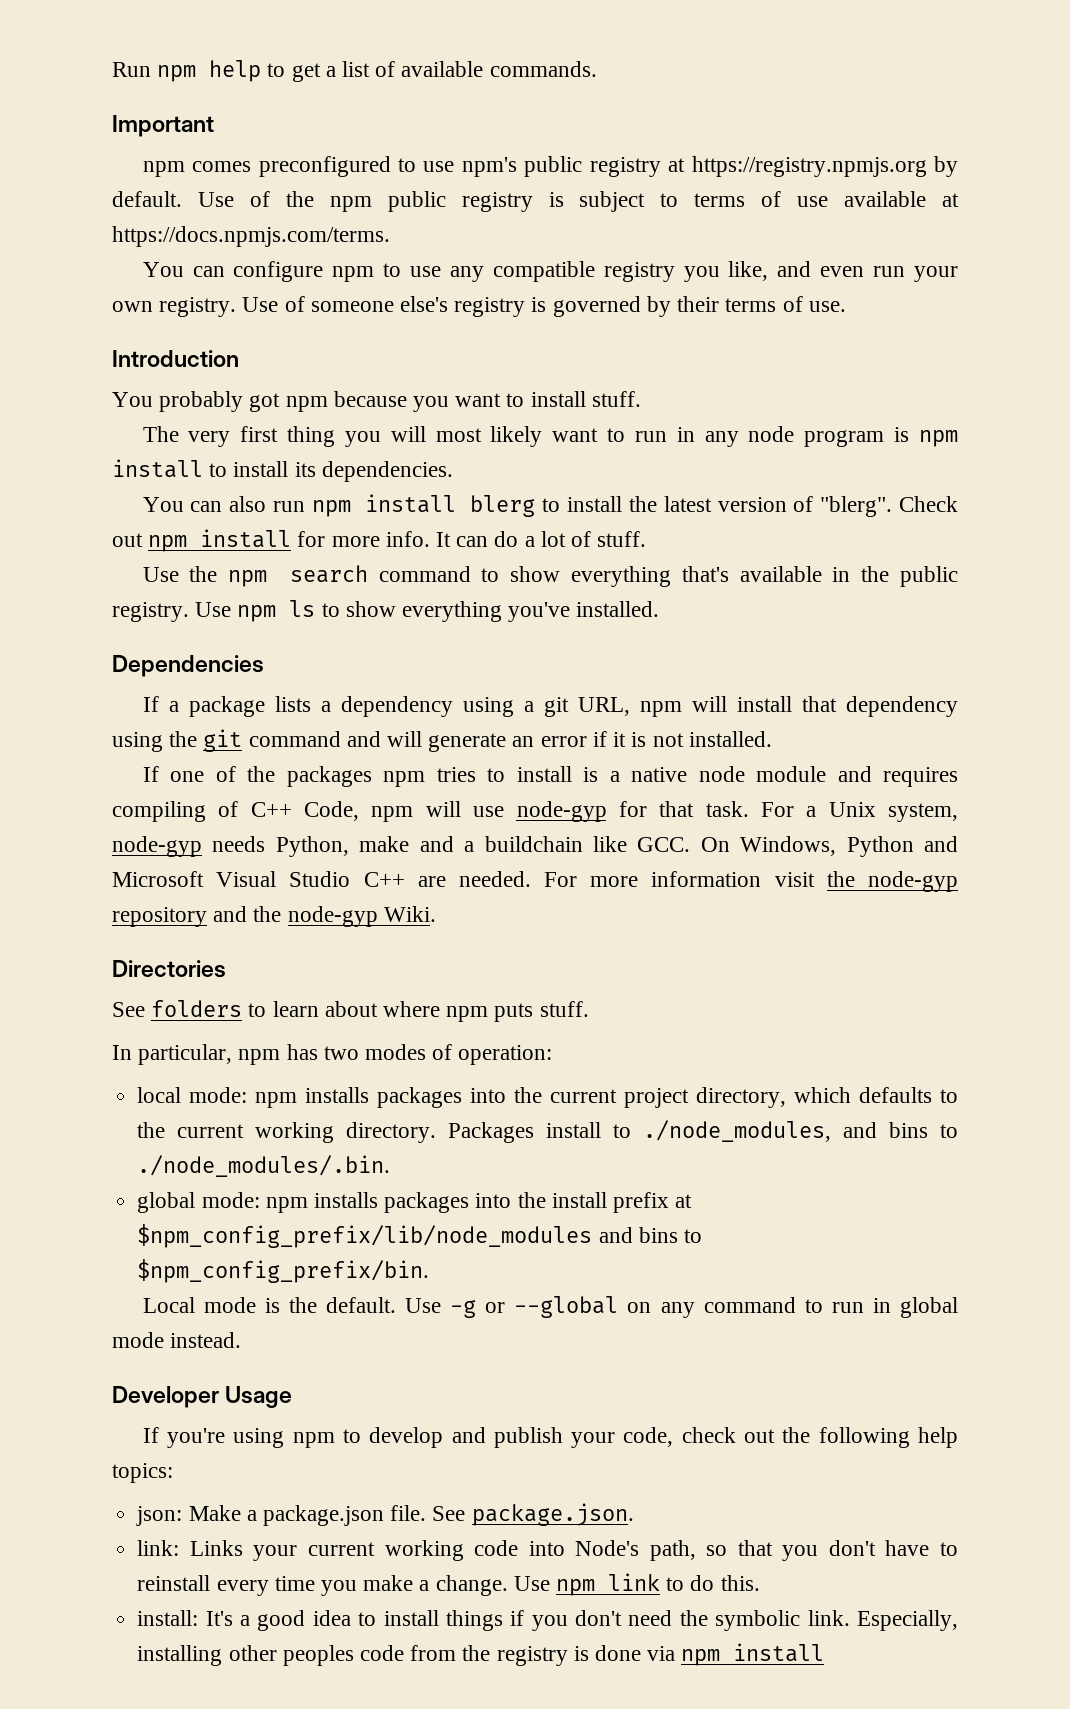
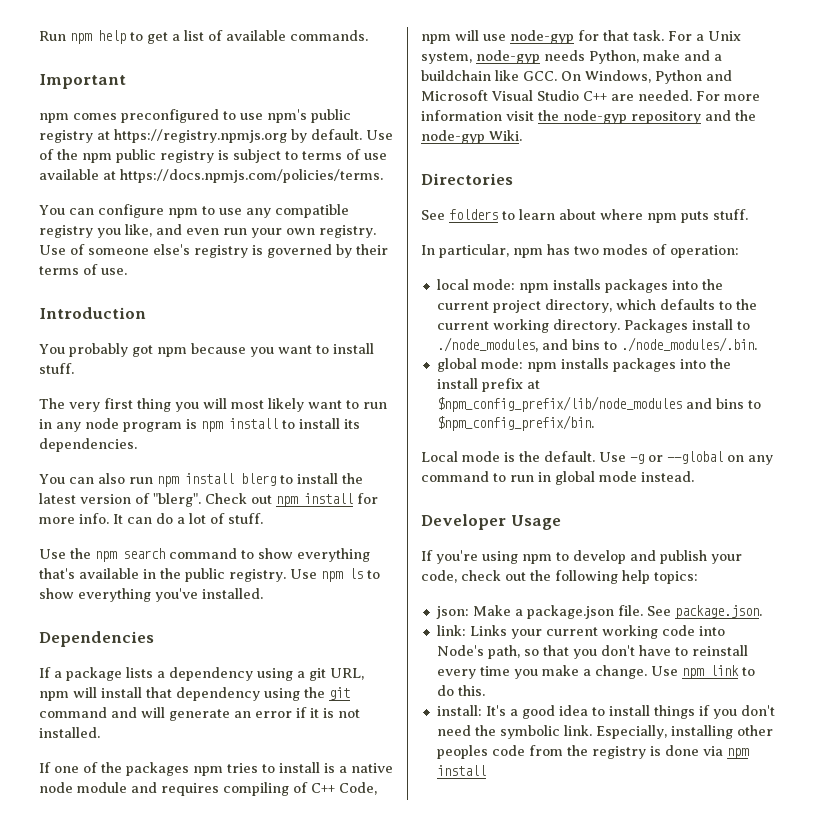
- Use of the npm public registry is subject to terms of use available at https://docs.npmjs.com/terms.
+ Use of the npm public registry is subject to terms of use available at https://docs.npmjs.com/policies/terms.

